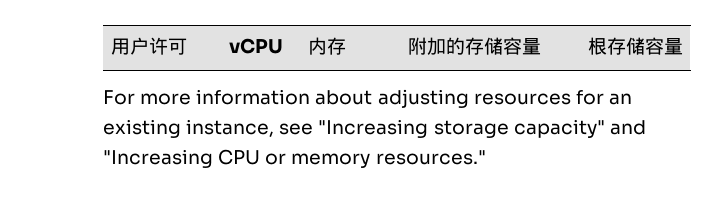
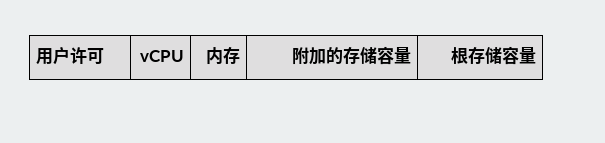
- For more information about adjusting resources for an existing instance, see "Increasing storage capacity" and "Increasing CPU or memory resources."

